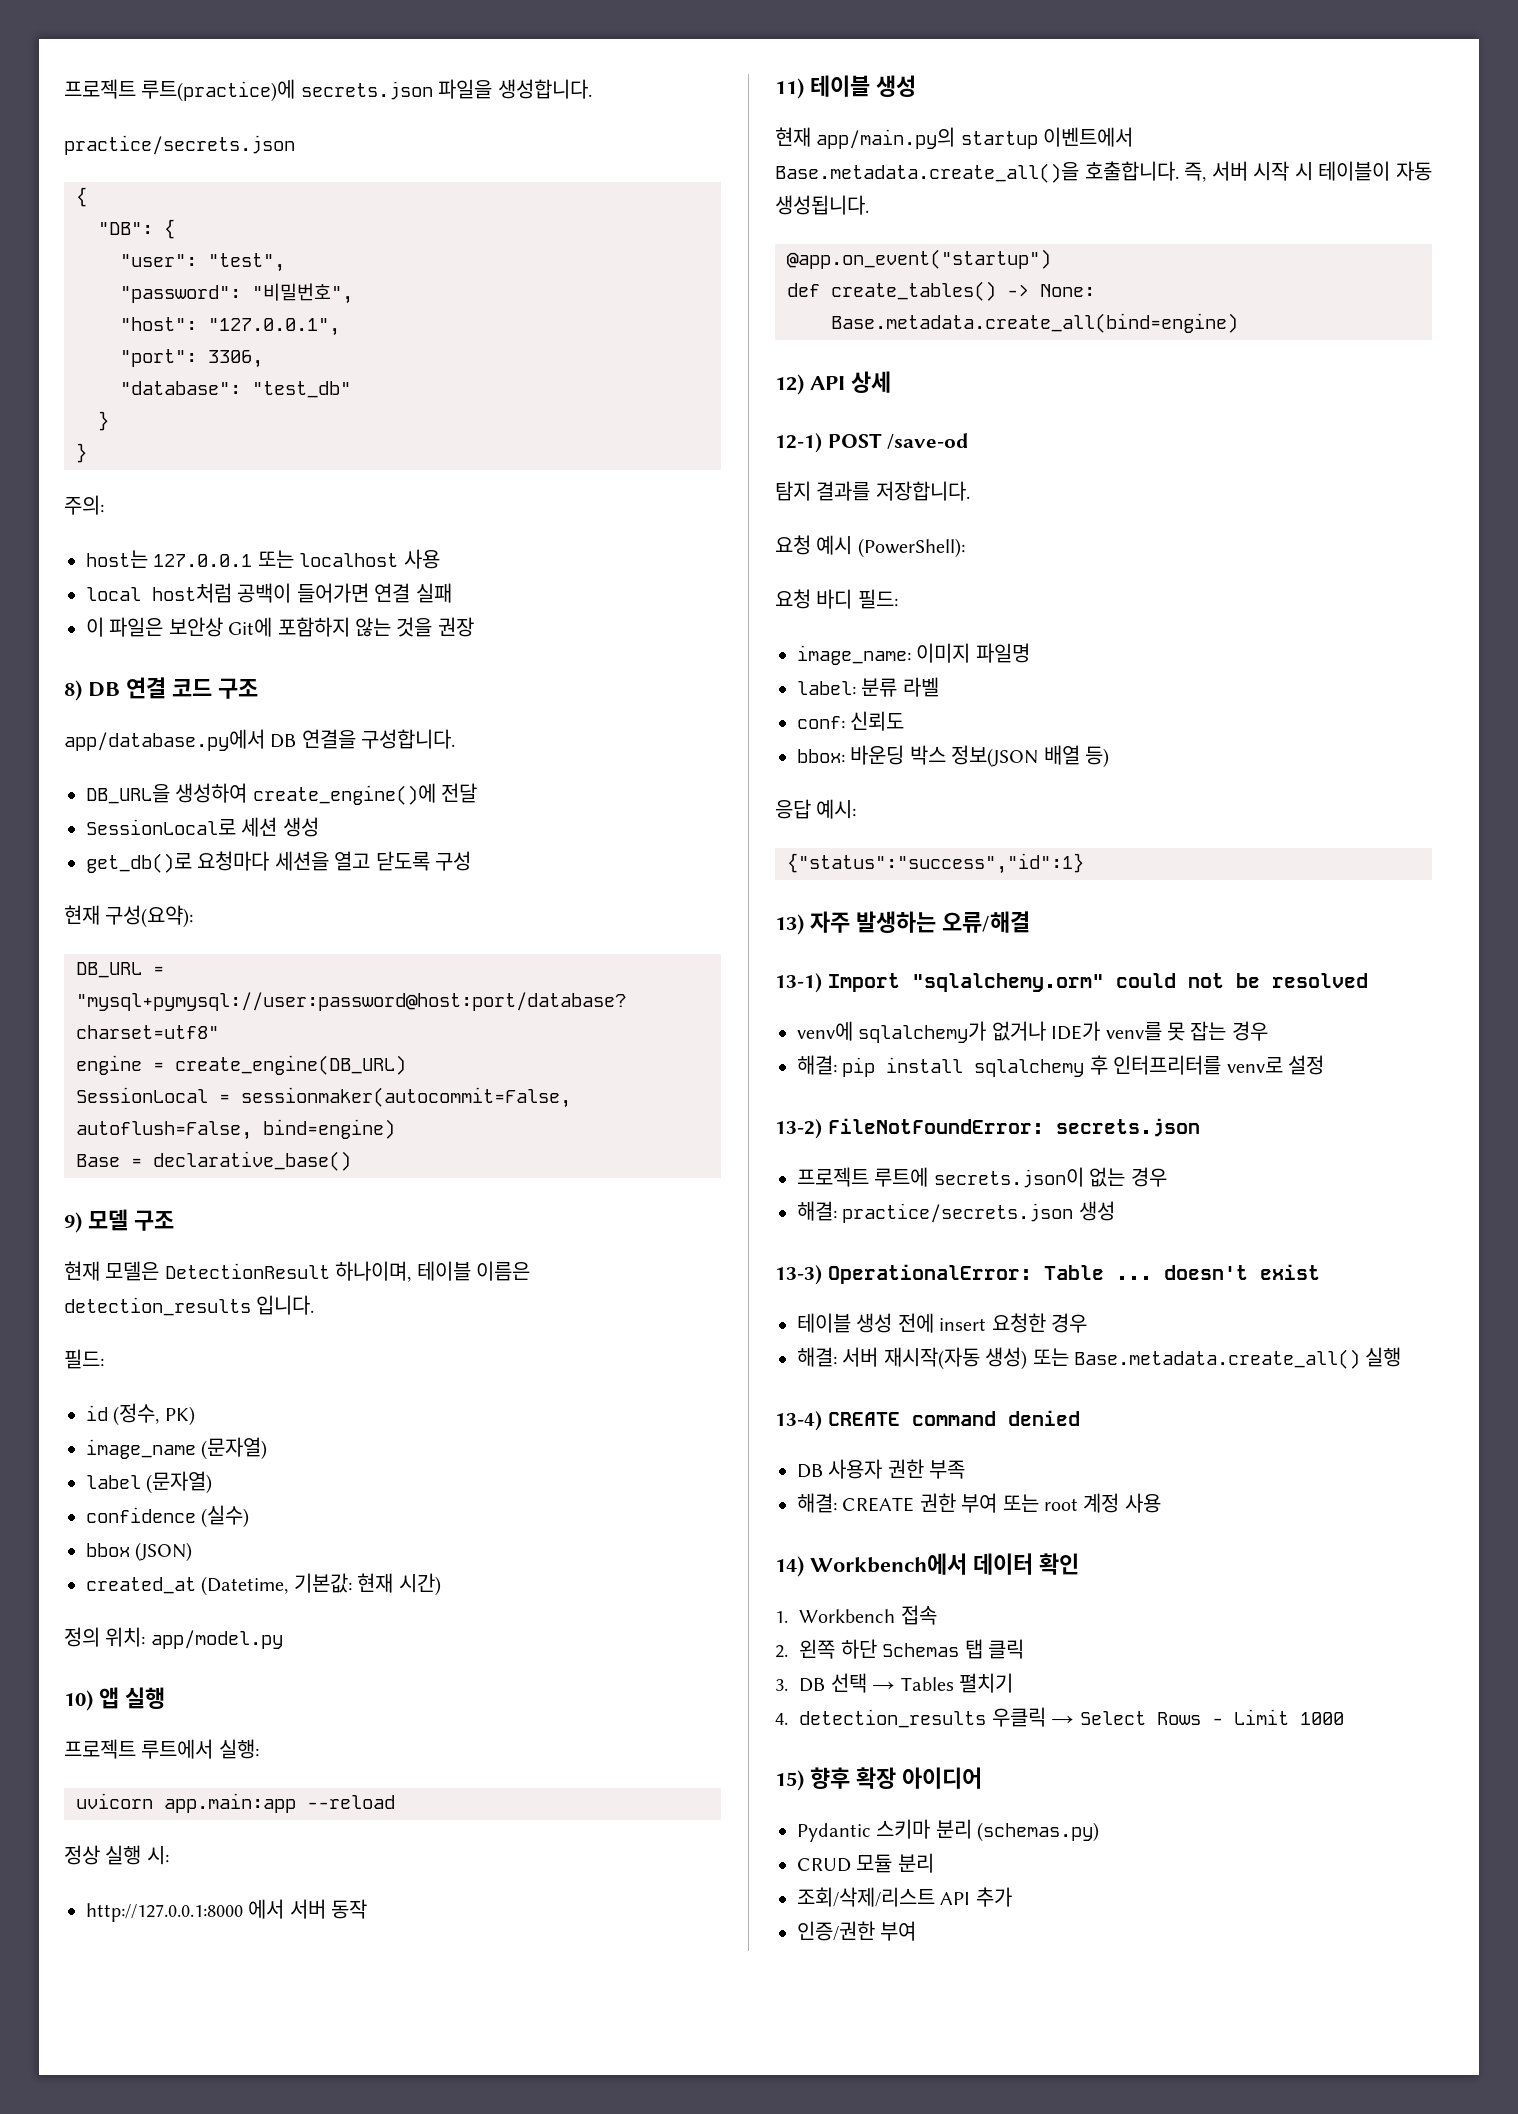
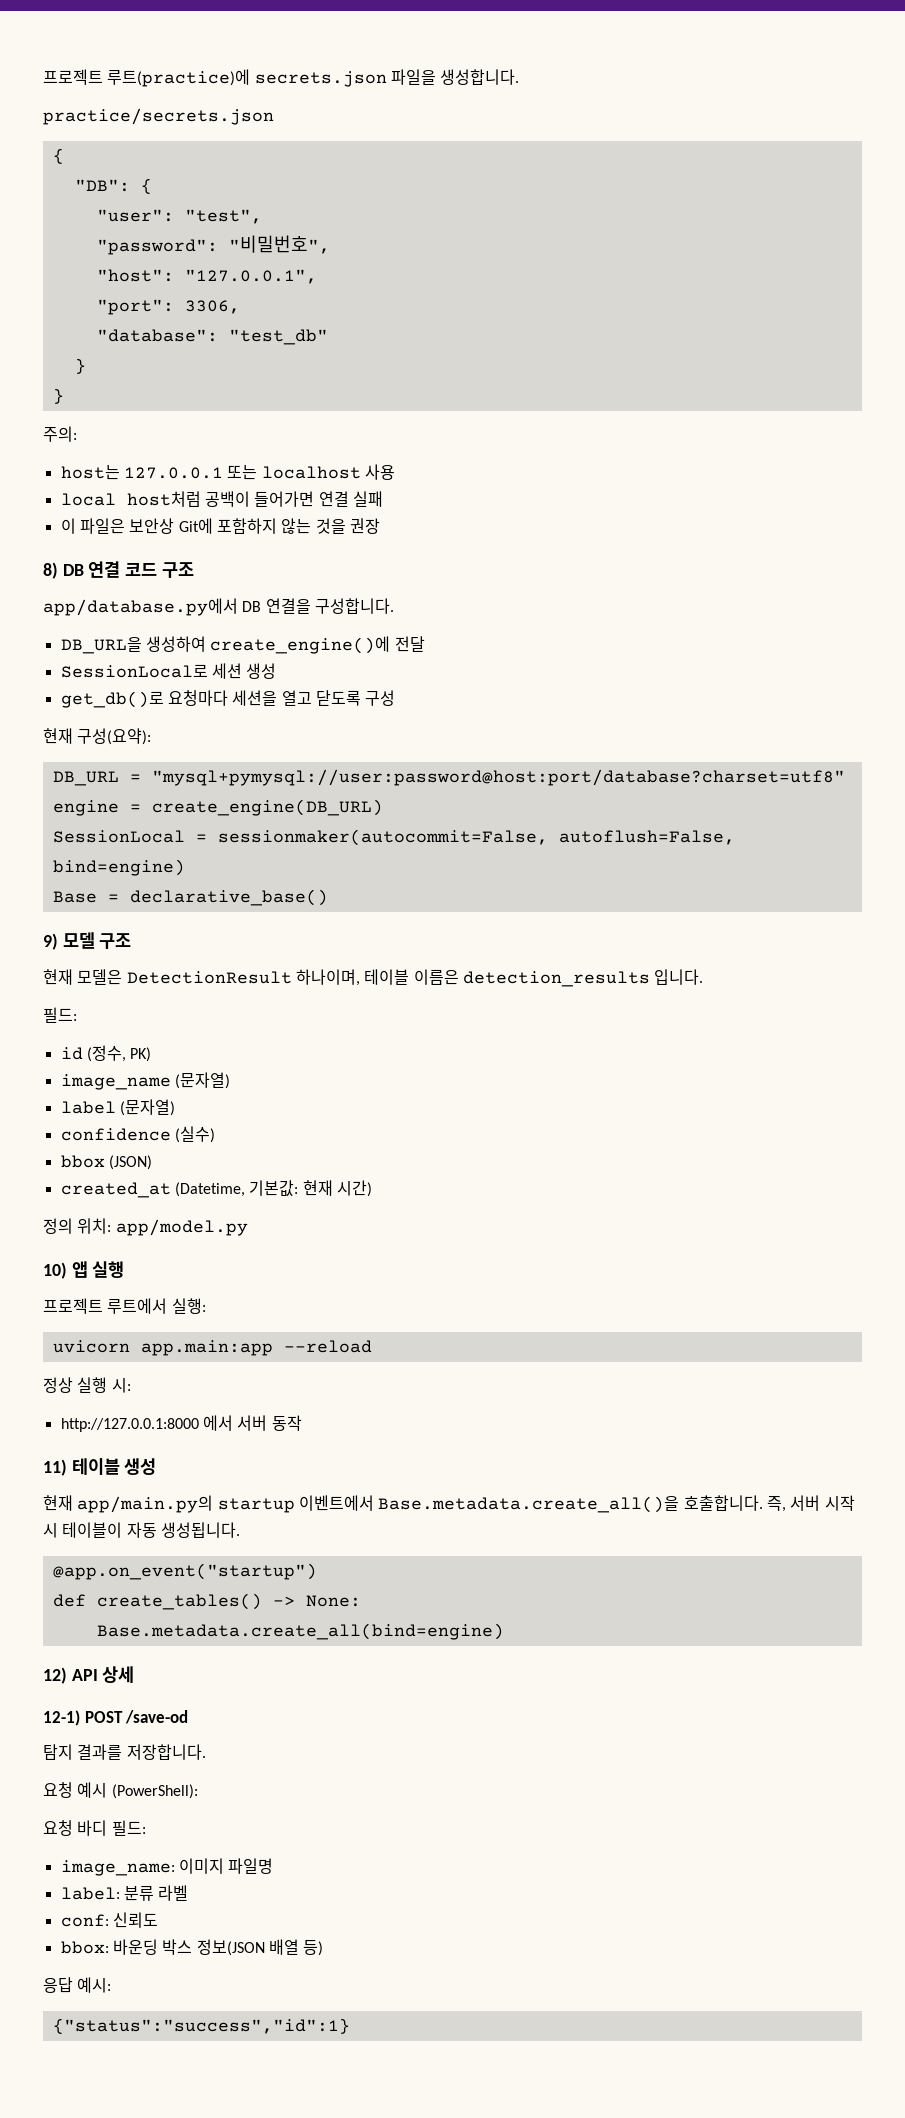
- 13) 자주 발생하는 오류/해결
- 13-1) Import "sqlalchemy.orm" could not be resolved
- venv에 sqlalchemy가 없거나 IDE가 venv를 못 잡는 경우
- 해결: pip install sqlalchemy 후 인터프리터를 venv로 설정
- 13-2) FileNotFoundError: secrets.json
- 프로젝트 루트에 secrets.json이 없는 경우
- 해결: practice/secrets.json 생성
- 13-3) OperationalError: Table ... doesn't exist
- 테이블 생성 전에 insert 요청한 경우
- 해결: 서버 재시작(자동 생성) 또는 Base.metadata.create_all() 실행
- 13-4) CREATE command denied
- DB 사용자 권한 부족
- 해결: CREATE 권한 부여 또는 root 계정 사용
- 14) Workbench에서 데이터 확인
- 1. Workbench 접속
- 2. 왼쪽 하단 Schemas 탭 클릭
- 3. DB 선택 → Tables 펼치기
- 4. detection_results 우클릭 → Select Rows - Limit 1000
- 15) 향후 확장 아이디어
- Pydantic 스키마 분리 (schemas.py)
- CRUD 모듈 분리
- 조회/삭제/리스트 API 추가
- 인증/권한 부여

